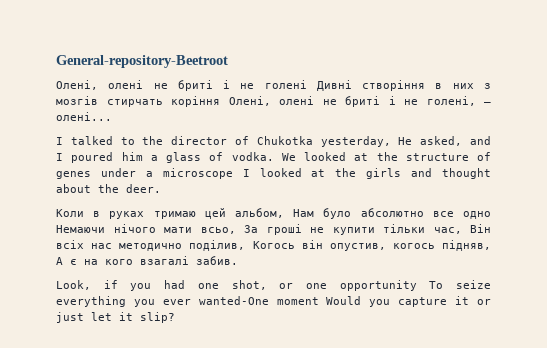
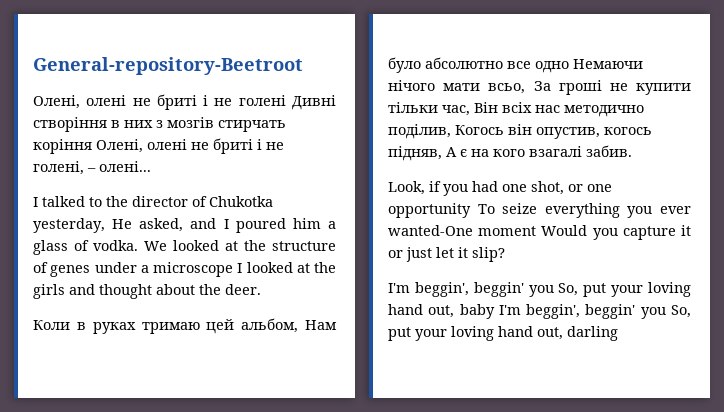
+ I'm beggin', beggin' you So, put your loving hand out, baby I'm beggin', beggin' you So, put your loving hand out, darling

